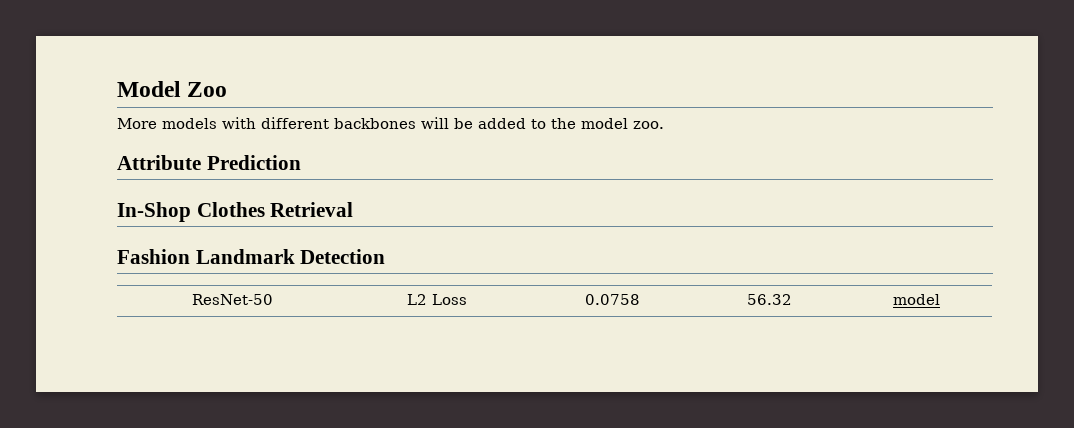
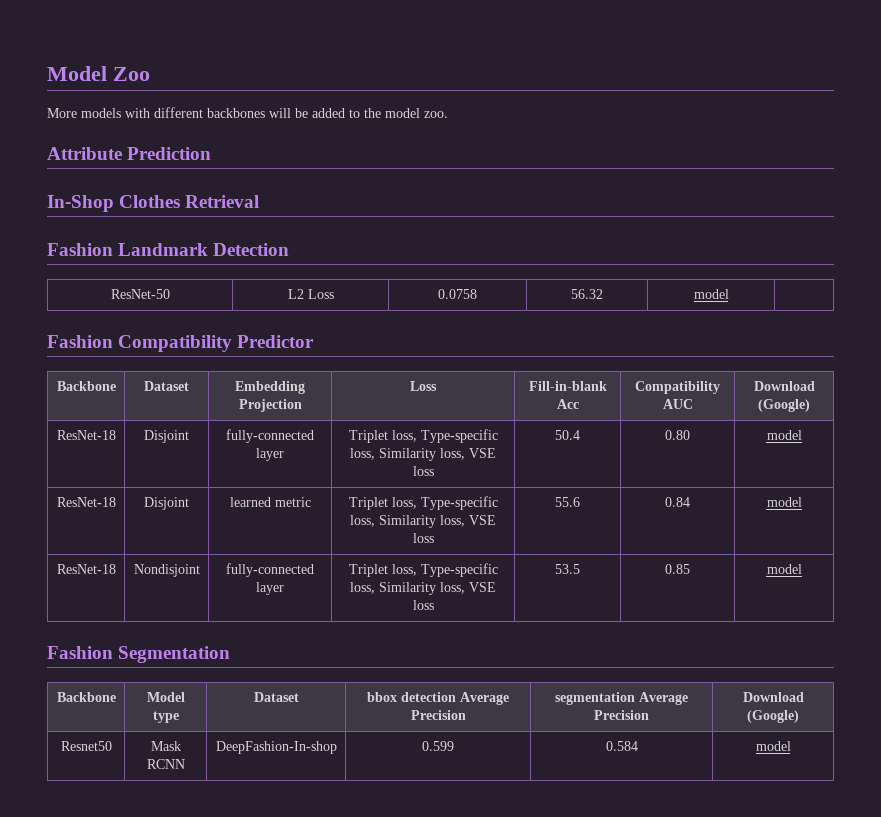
- ResNet-50 | L2 Loss | 0.0758 | 56.32 | model
+ ResNet-50 | L2 Loss | 0.0758 | 56.32 | model |
+ Fashion Compatibility Predictor
+ Backbone | Dataset | Embedding Projection | Loss | Fill-in-blank Acc | Compatibility AUC | Download (Google)
+ ResNet-18 | Disjoint | fully-connected layer | Triplet loss, Type-specific loss, Similarity loss, VSE loss | 50.4 | 0.80 | model
+ ResNet-18 | Disjoint | learned metric | Triplet loss, Type-specific loss, Similarity loss, VSE loss | 55.6 | 0.84 | model
+ ResNet-18 | Nondisjoint | fully-connected layer | Triplet loss, Type-specific loss, Similarity loss, VSE loss | 53.5 | 0.85 | model
+ Fashion Segmentation
+ Backbone | Model type | Dataset | bbox detection Average Precision | segmentation Average Precision | Download (Google)
+ Resnet50 | Mask RCNN | DeepFashion-In-shop | 0.599 | 0.584 | model

